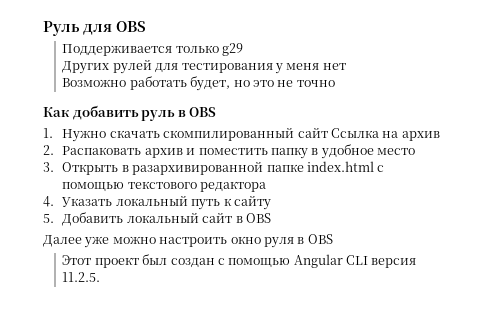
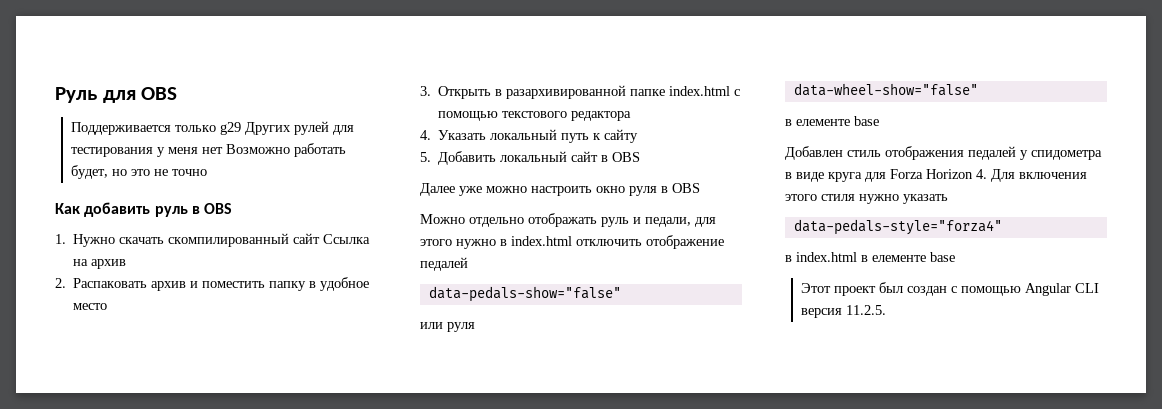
- Поддерживается только g29
- Других рулей для тестирования у меня нет
- Возможно работать будет, но это не точно
+ Поддерживается только g29 Других рулей для тестирования у меня нет Возможно работать будет, но это не точно
+ Можно отдельно отображать руль и педали, для этого нужно в index.html отключить отображение педалей
+ data-pedals-show="false"
+ или руля
+ data-wheel-show="false"
+ в елементе base
+ Добавлен стиль отображения педалей у спидометра в виде круга для Forza Horizon 4. Для включения этого стиля нужно указать
+ data-pedals-style="forza4"
+ в index.html в елементе base

